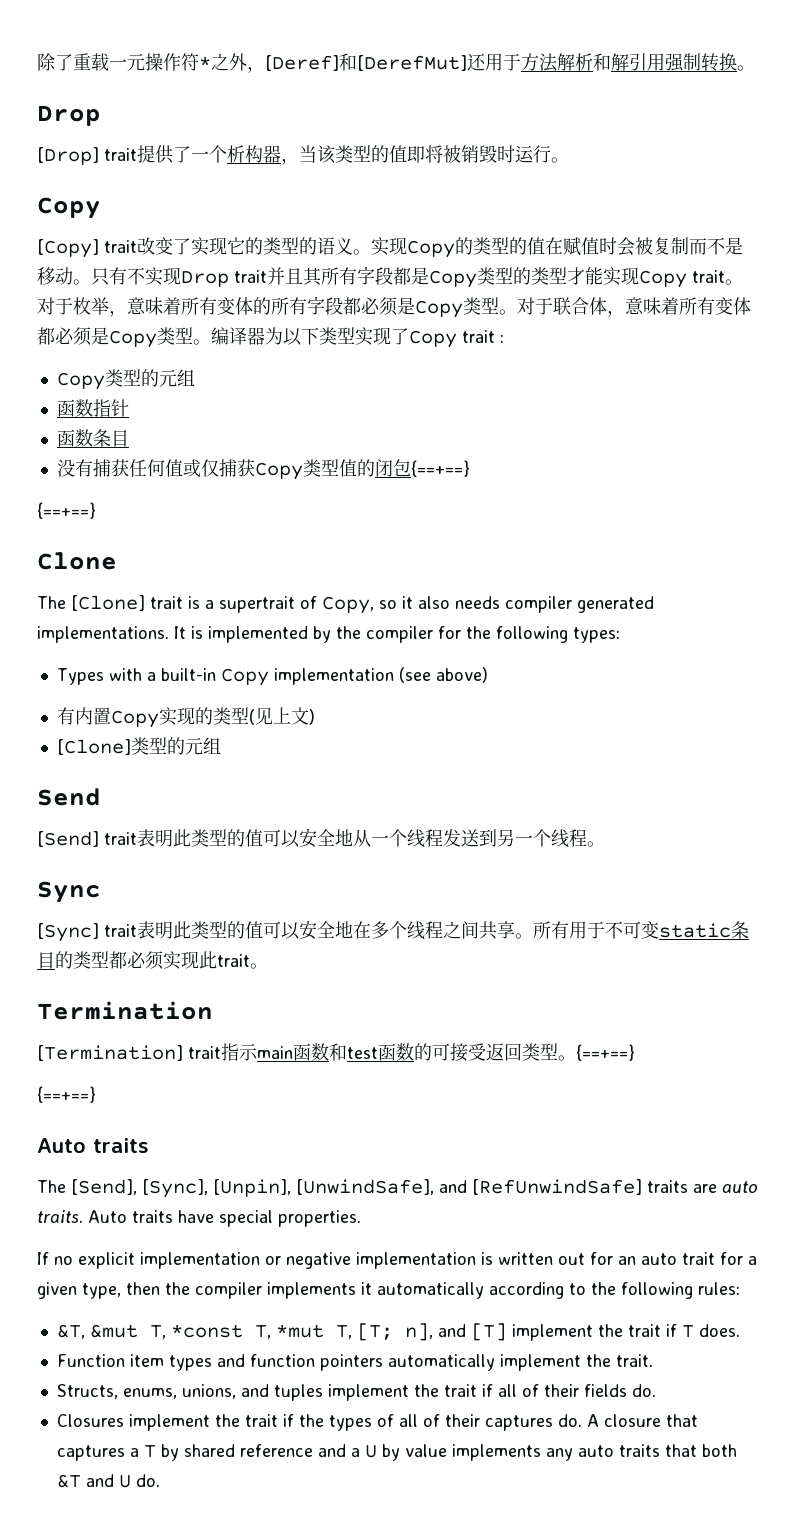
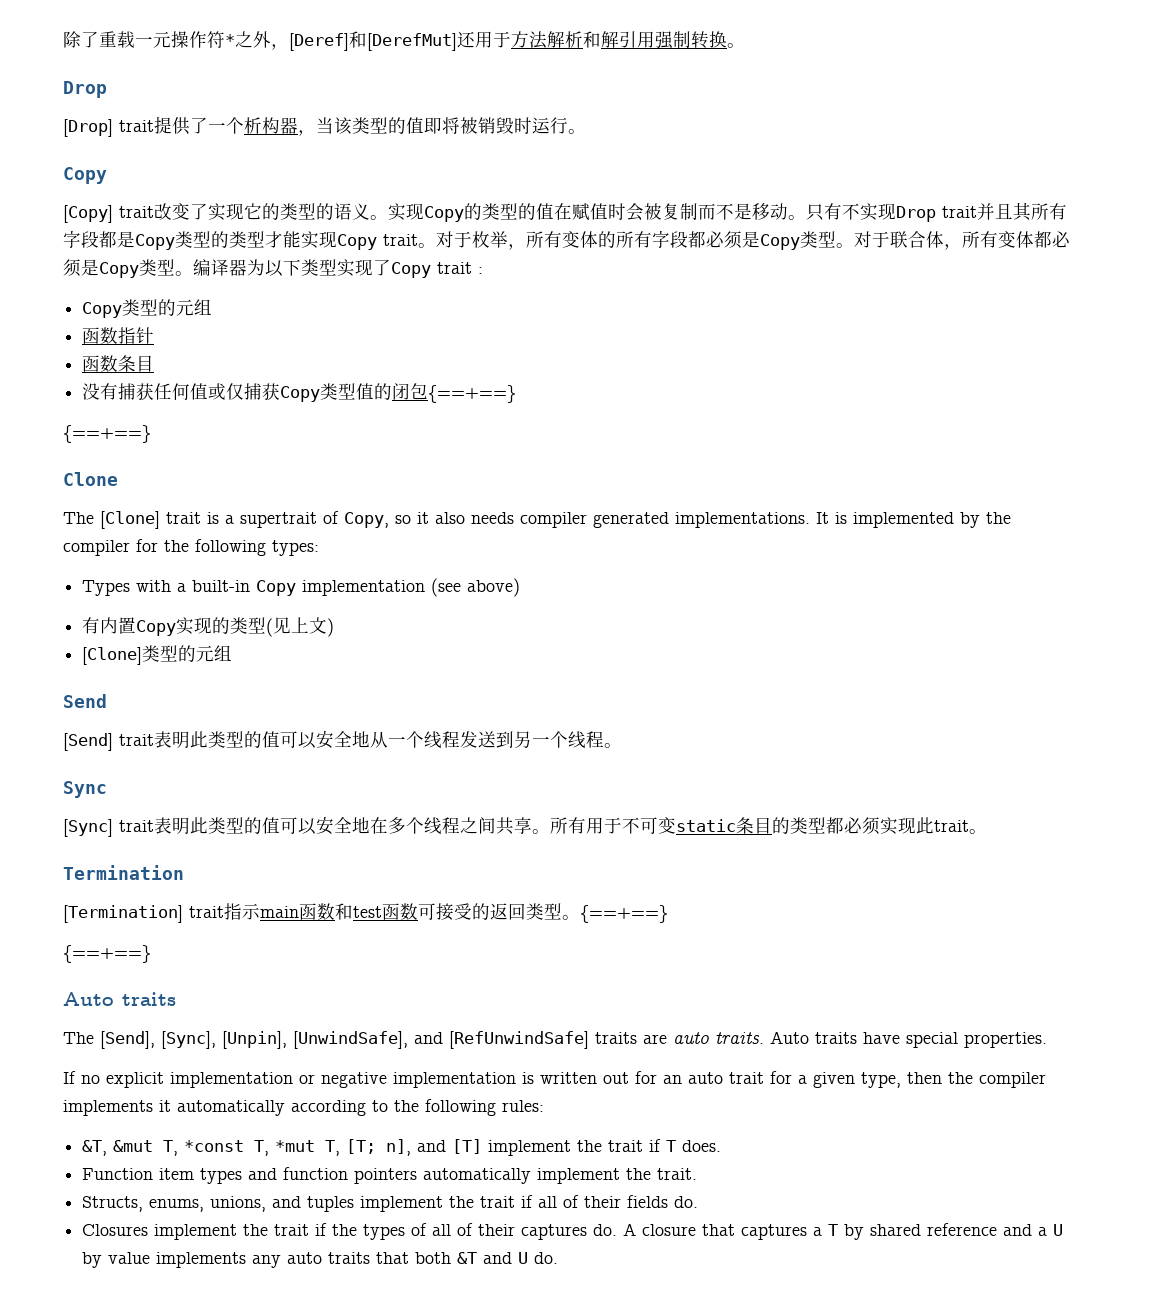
- 对于枚举，意味着所有变体的所有字段都必须是Copy类型。
+ 对于枚举，所有变体的所有字段都必须是Copy类型。
- 对于联合体，意味着所有变体都必须是Copy类型。
+ 对于联合体，所有变体都必须是Copy类型。
- [Termination] trait指示main函数和test函数的可接受返回类型。
+ [Termination] trait指示main函数和test函数可接受的返回类型。

